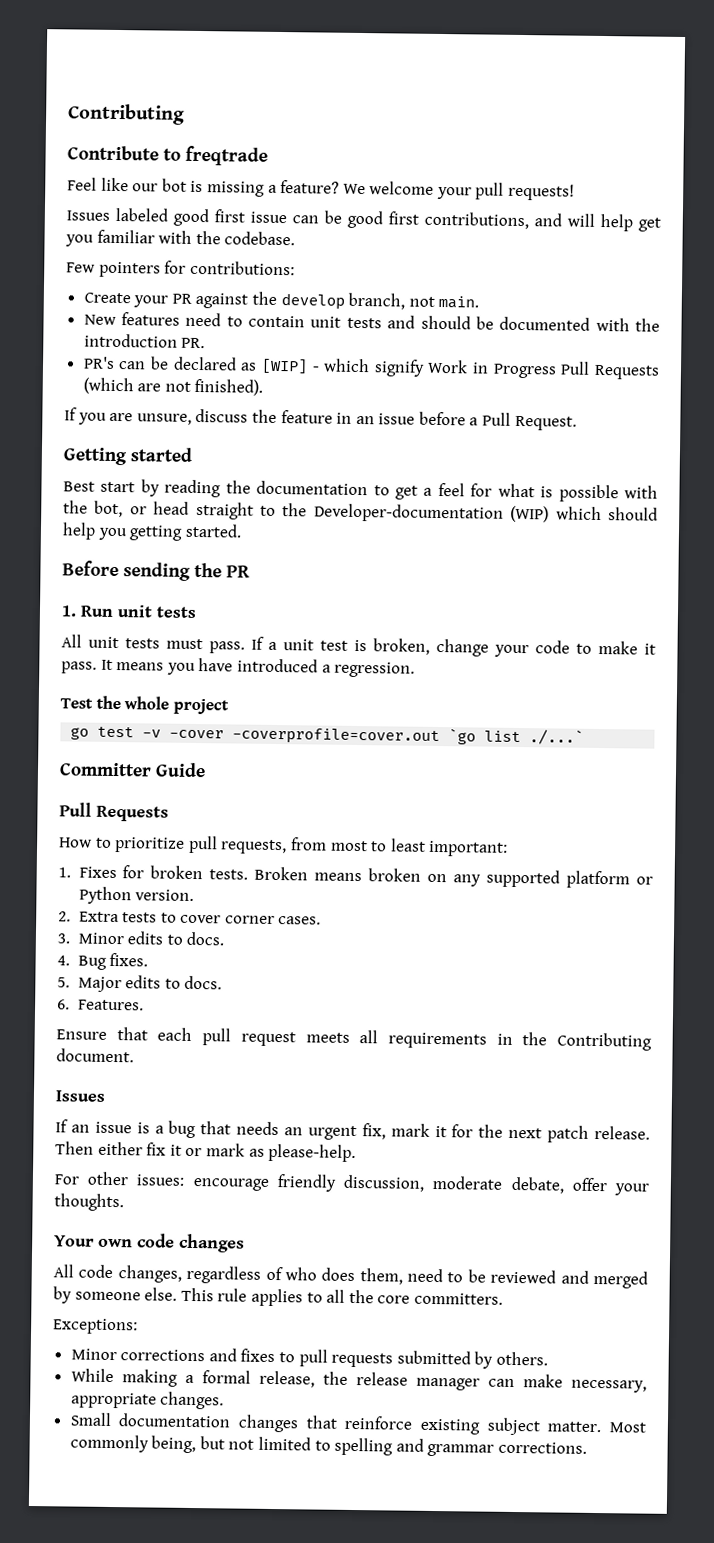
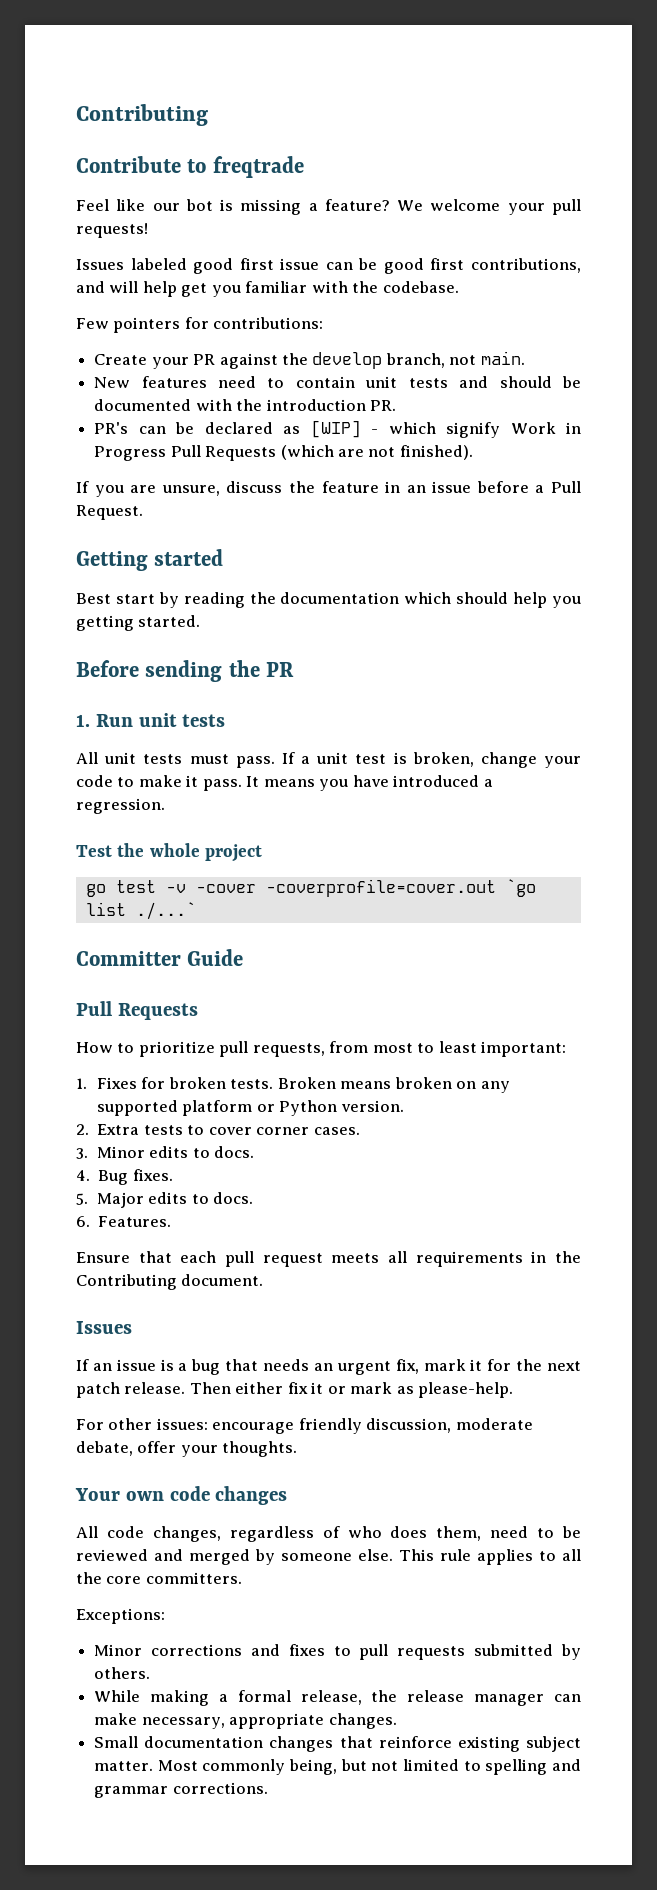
- Best start by reading the documentation to get a feel for what is possible with the bot, or head straight to the Developer-documentation (WIP) which should help you getting started.
+ Best start by reading the documentation which should help you getting started.

